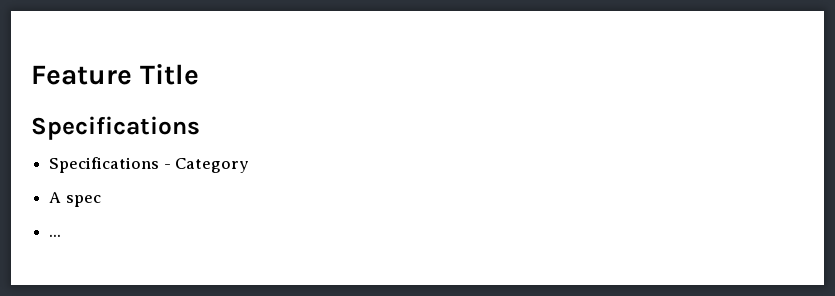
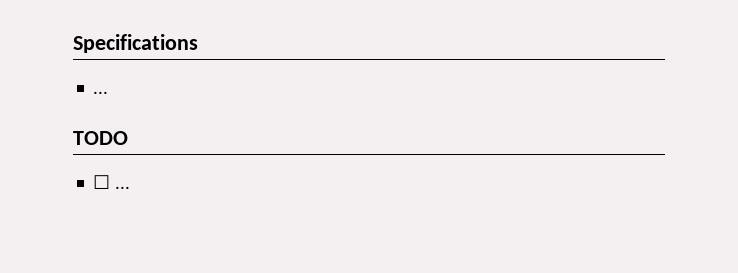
- Feature Title
  Specifications
- Specifications - Category
- A spec
  ...
+ TODO
+ ☐ ...

